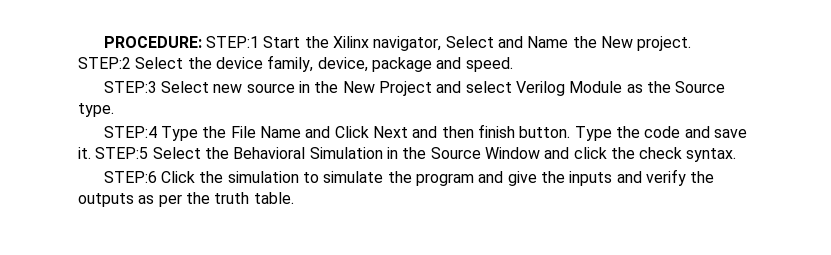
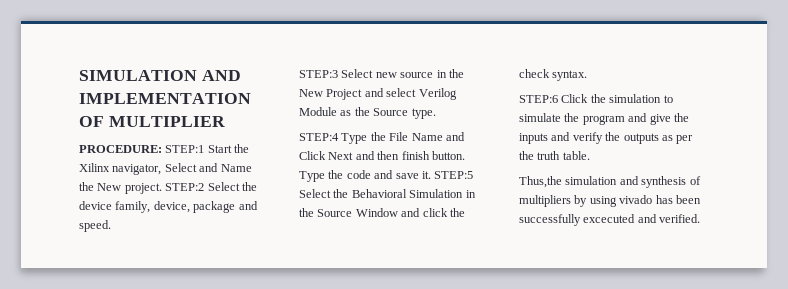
+ SIMULATION AND IMPLEMENTATION OF MULTIPLIER
+ Thus,the simulation and synthesis of multipliers by using vivado has been successfully excecuted and verified.

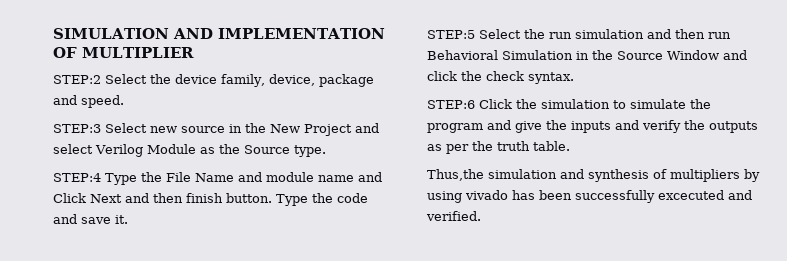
- PROCEDURE: STEP:1 Start the Xilinx navigator, Select and Name the New project.
- STEP:4 Type the File Name and Click Next and then finish button.
+ STEP:4 Type the File Name and module name and Click Next and then finish button.
- Type the code and save it. STEP:5 Select the Behavioral Simulation in the Source Window and click the check syntax.
+ Type the code and save it.
+ STEP:5 Select the run simulation and then run Behavioral Simulation in the Source Window and click the check syntax.

